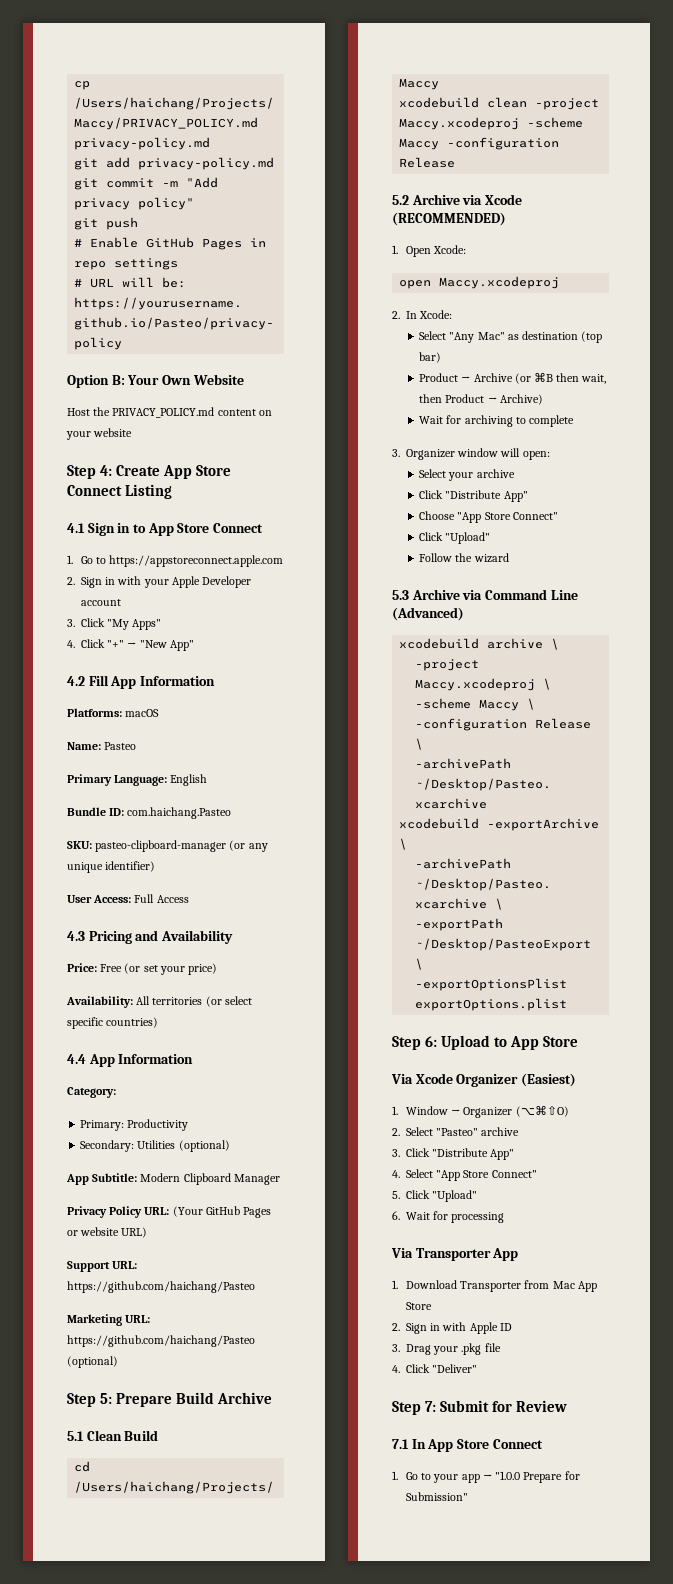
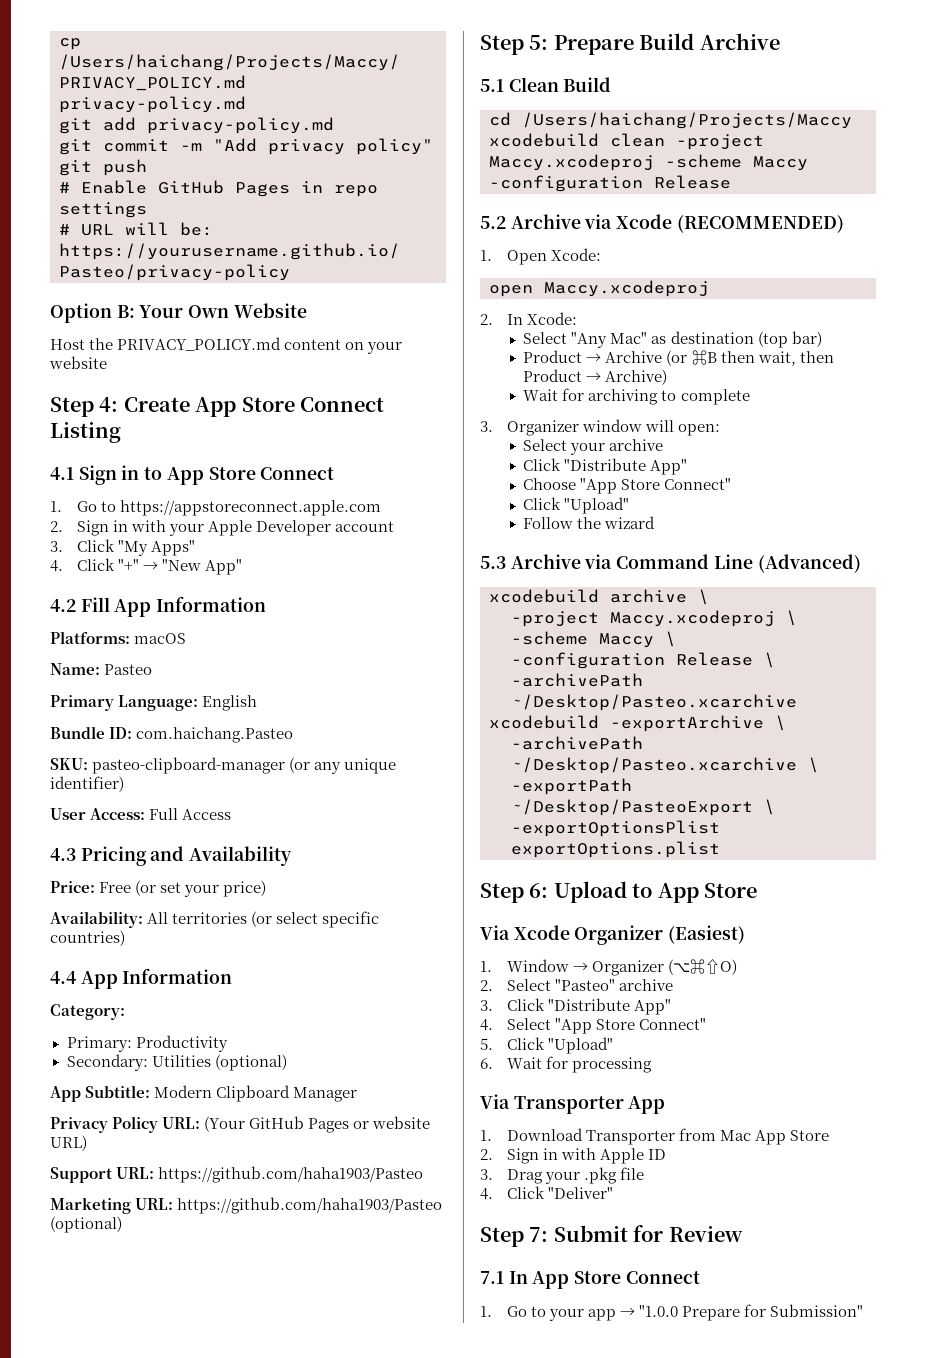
- Support URL: https://github.com/haichang/Pasteo
+ Support URL: https://github.com/haha1903/Pasteo
- Marketing URL: https://github.com/haichang/Pasteo (optional)
+ Marketing URL: https://github.com/haha1903/Pasteo (optional)

